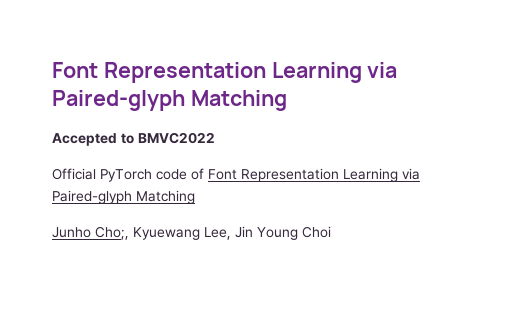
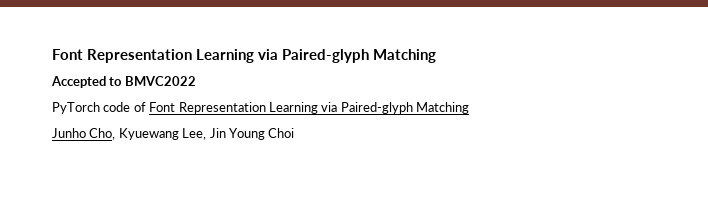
- Official PyTorch code of Font Representation Learning via Paired-glyph Matching
+ PyTorch code of Font Representation Learning via Paired-glyph Matching
- Junho Cho;, Kyuewang Lee, Jin Young Choi
+ Junho Cho, Kyuewang Lee, Jin Young Choi

